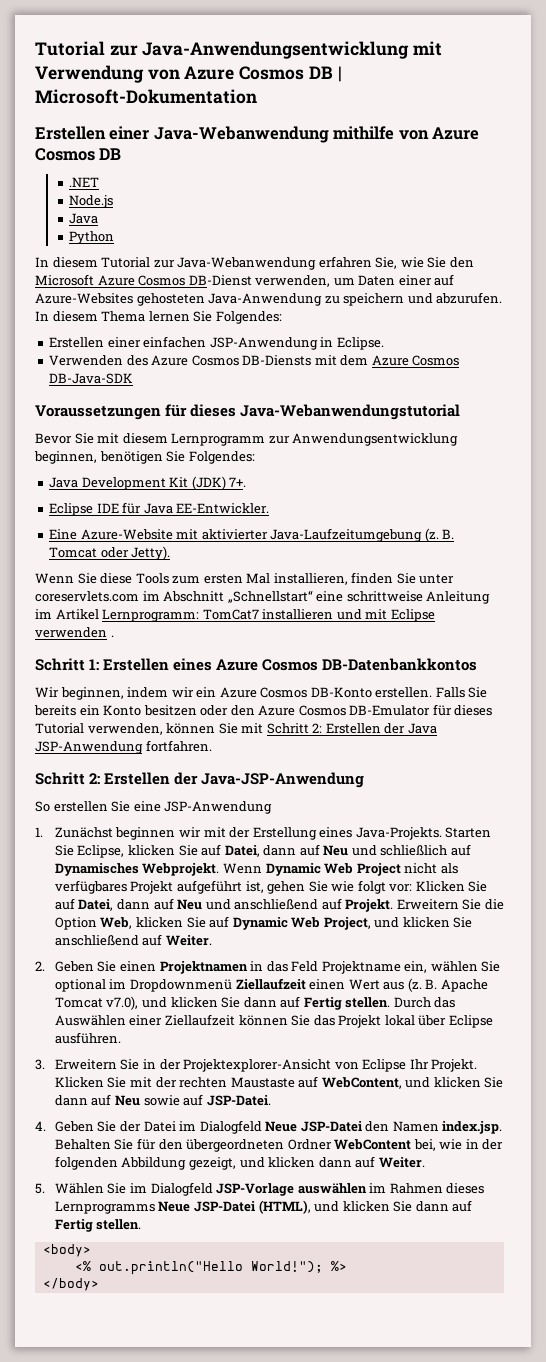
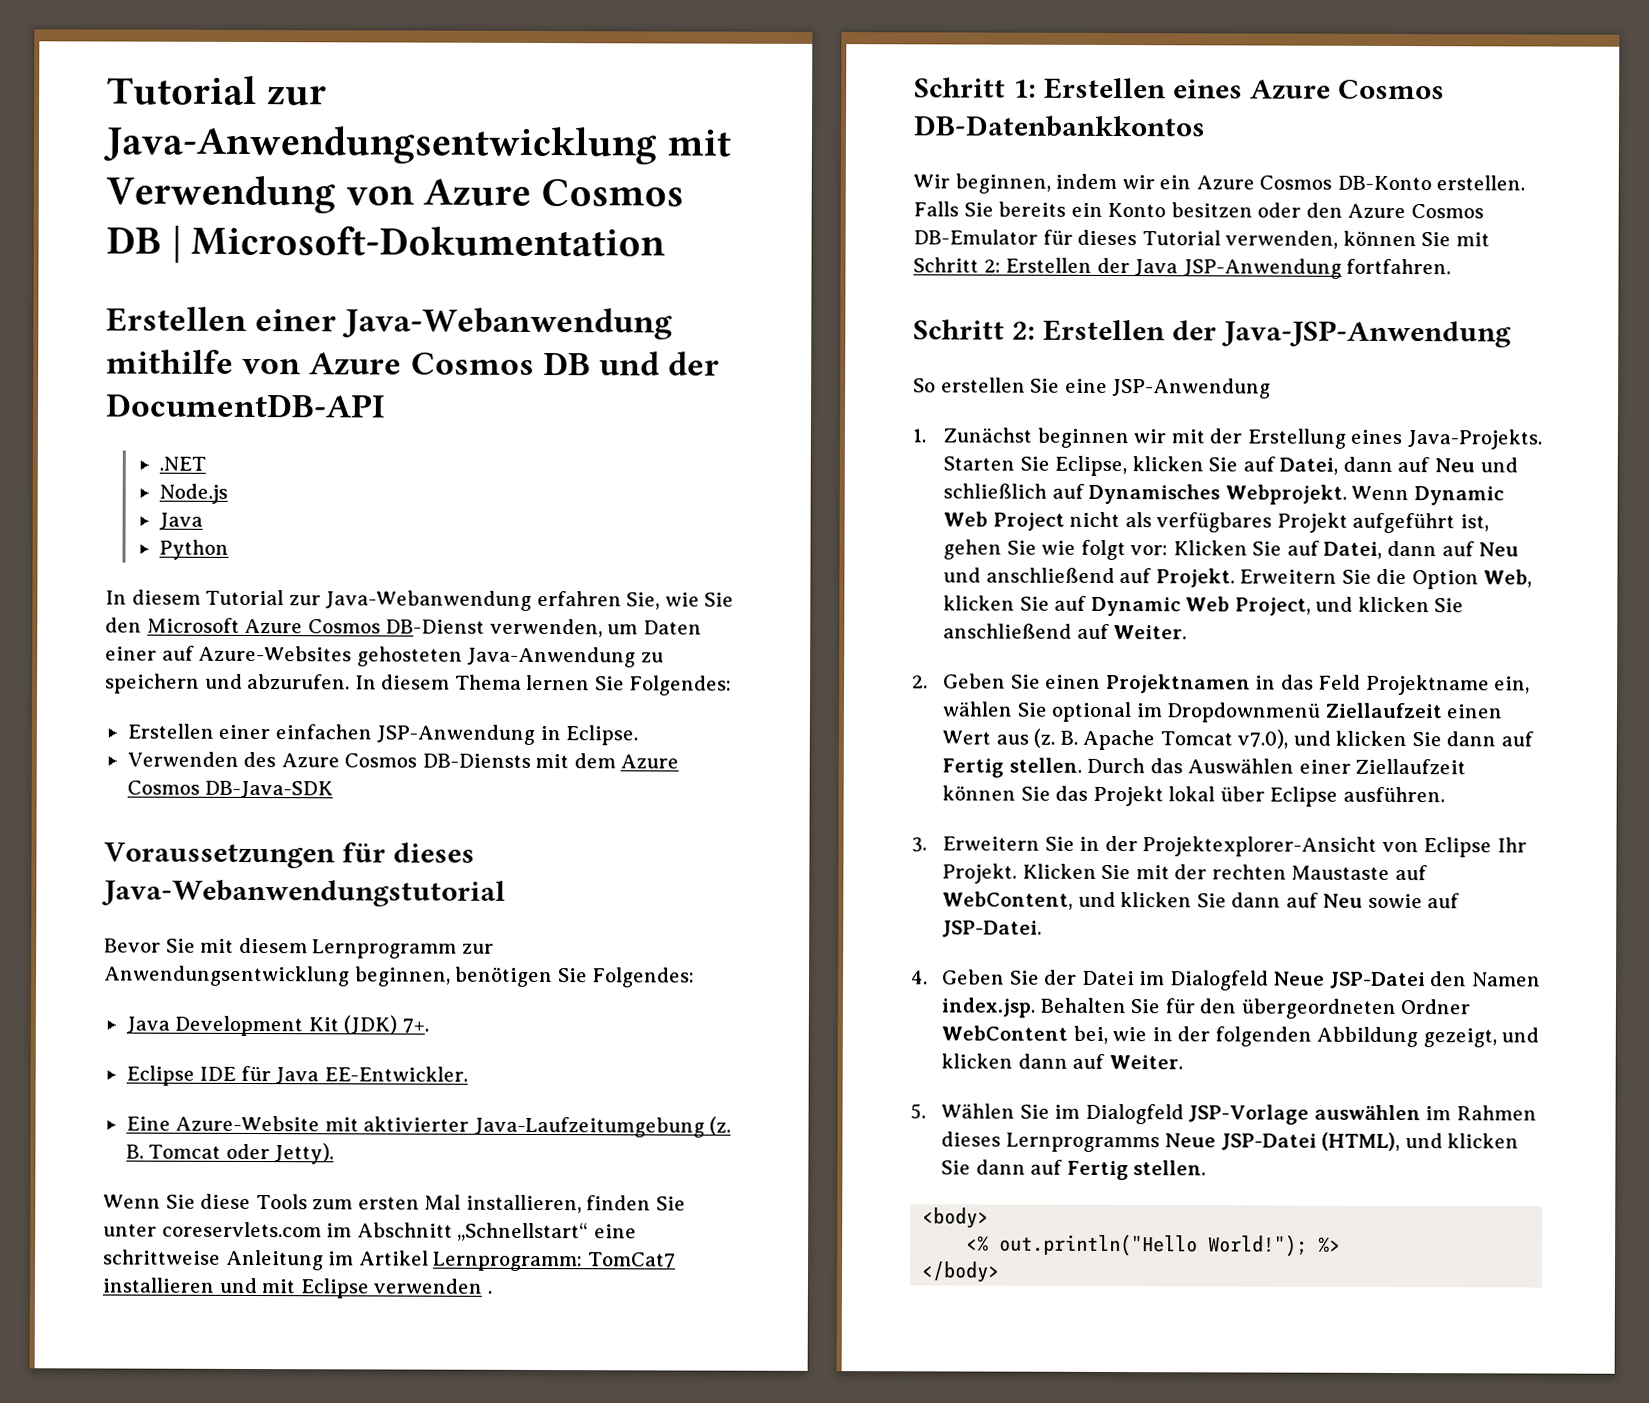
- Erstellen einer Java-Webanwendung mithilfe von Azure Cosmos DB
+ Erstellen einer Java-Webanwendung mithilfe von Azure Cosmos DB und der DocumentDB-API

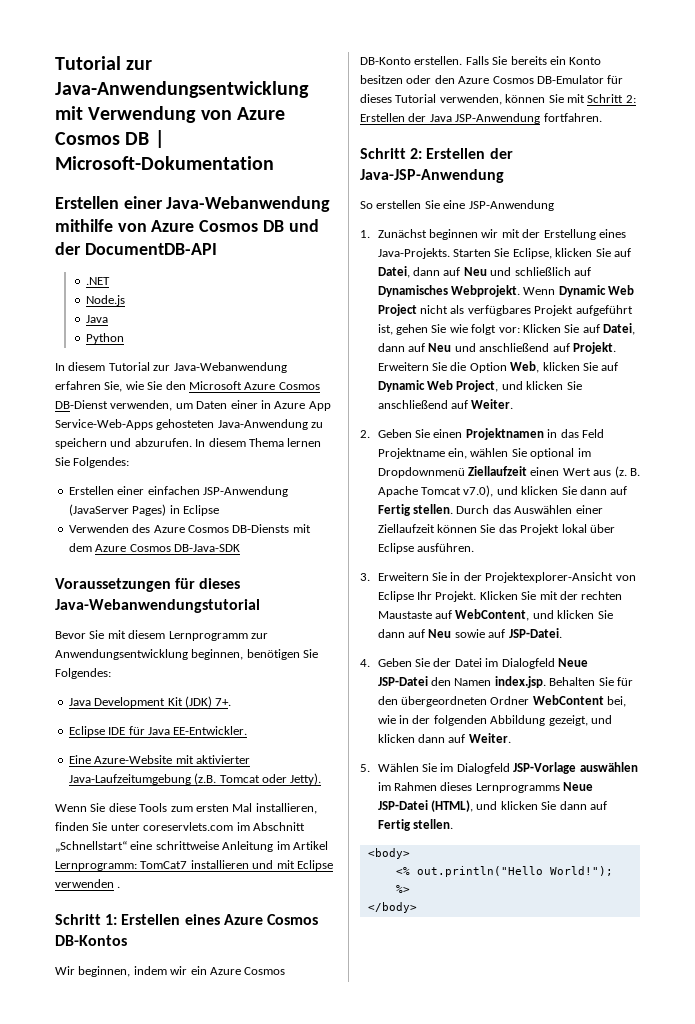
- In diesem Tutorial zur Java-Webanwendung erfahren Sie, wie Sie den Microsoft Azure Cosmos DB-Dienst verwenden, um Daten einer auf Azure-Websites gehosteten Java-Anwendung zu speichern und abzurufen.
+ In diesem Tutorial zur Java-Webanwendung erfahren Sie, wie Sie den Microsoft Azure Cosmos DB-Dienst verwenden, um Daten einer in Azure App Service-Web-Apps gehosteten Java-Anwendung zu speichern und abzurufen.
- Erstellen einer einfachen JSP-Anwendung in Eclipse.
+ Erstellen einer einfachen JSP-Anwendung (JavaServer Pages) in Eclipse
- Eine Azure-Website mit aktivierter Java-Laufzeitumgebung (z. B. Tomcat oder Jetty).
+ Eine Azure-Website mit aktivierter Java-Laufzeitumgebung (z.B. Tomcat oder Jetty).
- Schritt 1: Erstellen eines Azure Cosmos DB-Datenbankkontos
+ Schritt 1: Erstellen eines Azure Cosmos DB-Kontos

